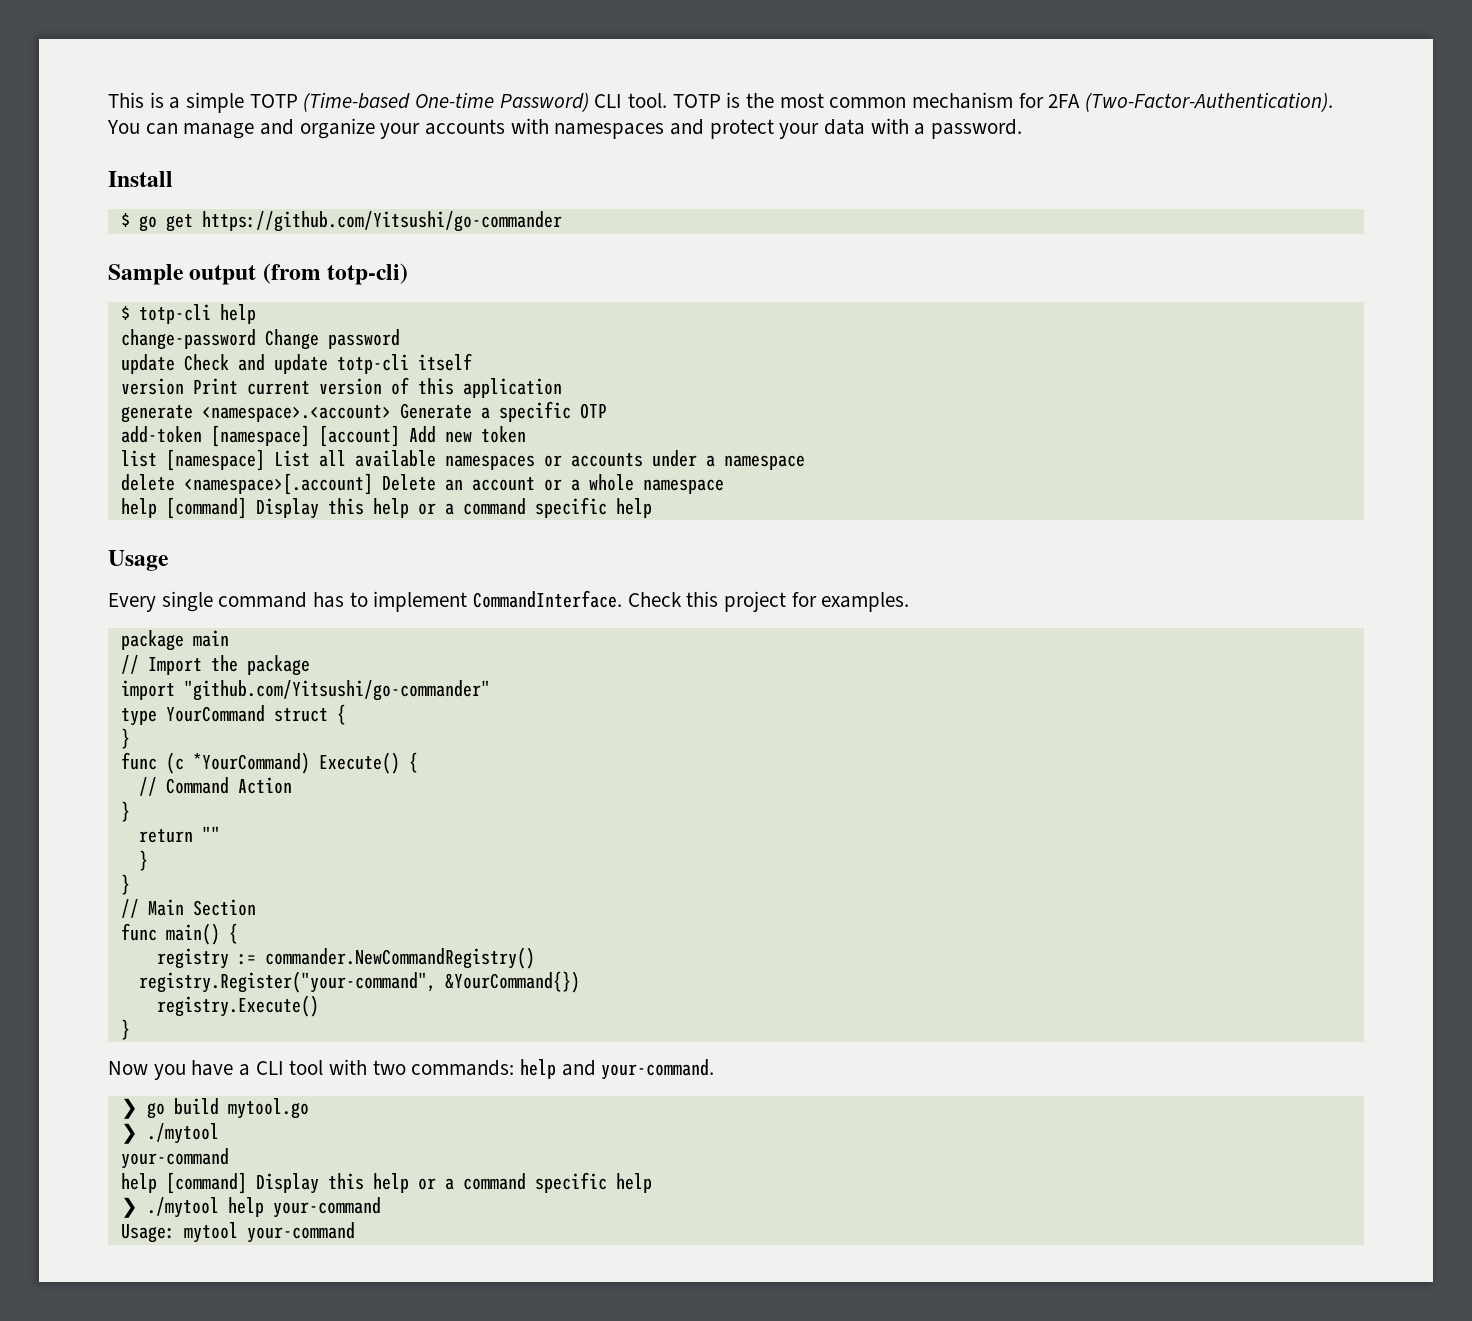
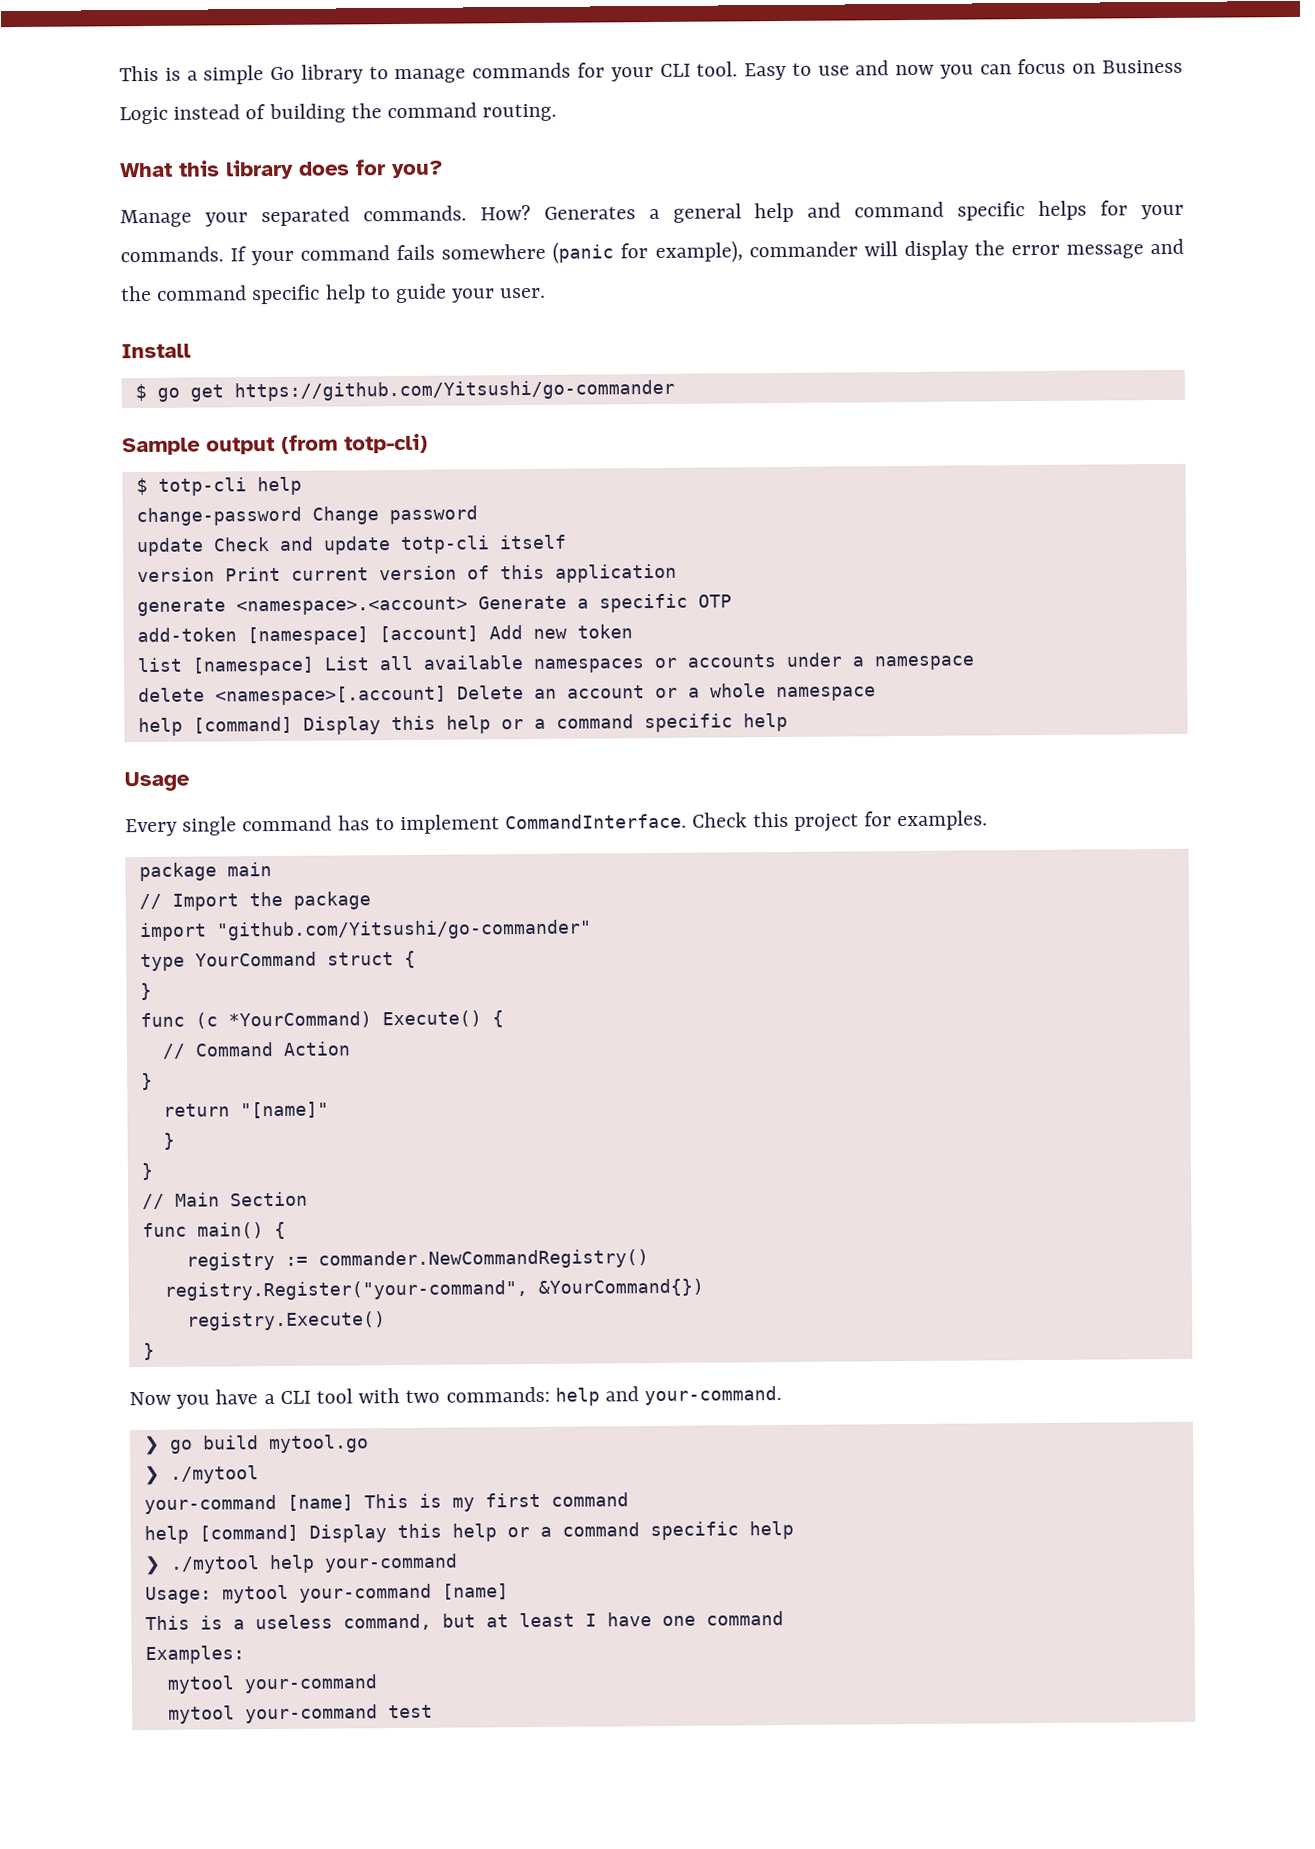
- This is a simple TOTP (Time-based One-time Password) CLI tool. TOTP is the most common mechanism for 2FA (Two-Factor-Authentication). You can manage and organize your accounts with namespaces and protect your data with a password.
+ This is a simple Go library to manage commands for your CLI tool. Easy to use and now you can focus on Business Logic instead of building the command routing.
+ What this library does for you?
+ Manage your separated commands. How? Generates a general help and command specific helps for your commands. If your command fails somewhere (panic for example), commander will display the error message and the command specific help to guide your user.
- return ""
+ return "[name]"
  ❯ go build mytool.go
  ❯ ./mytool
- your-command
+ your-command [name] This is my first command
- Usage: mytool your-command
+ Usage: mytool your-command [name]
+ This is a useless command, but at least I have one command
+ Examples:
+ mytool your-command
+ mytool your-command test

